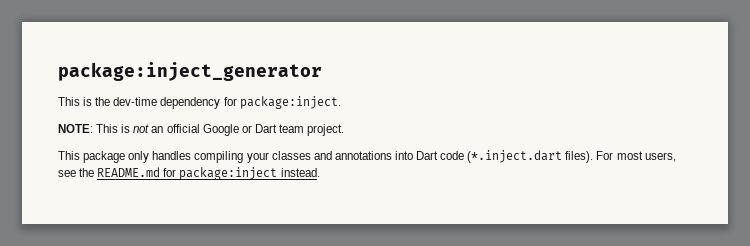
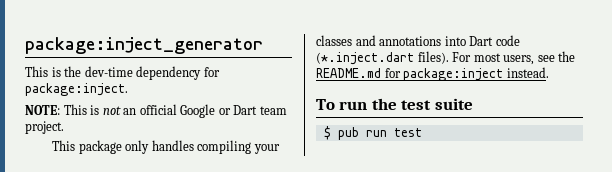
+ To run the test suite
+ $ pub run test

